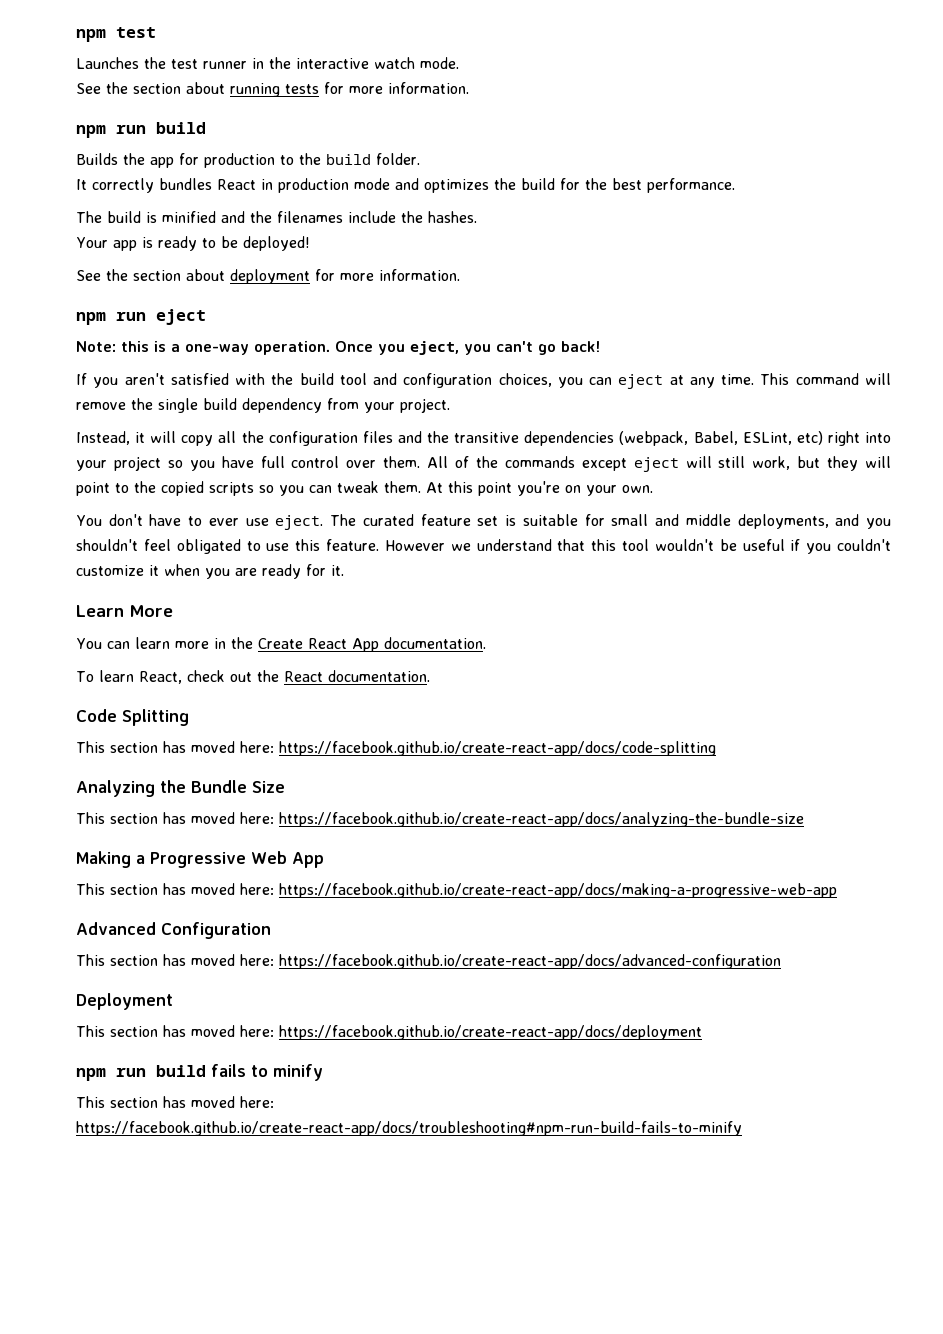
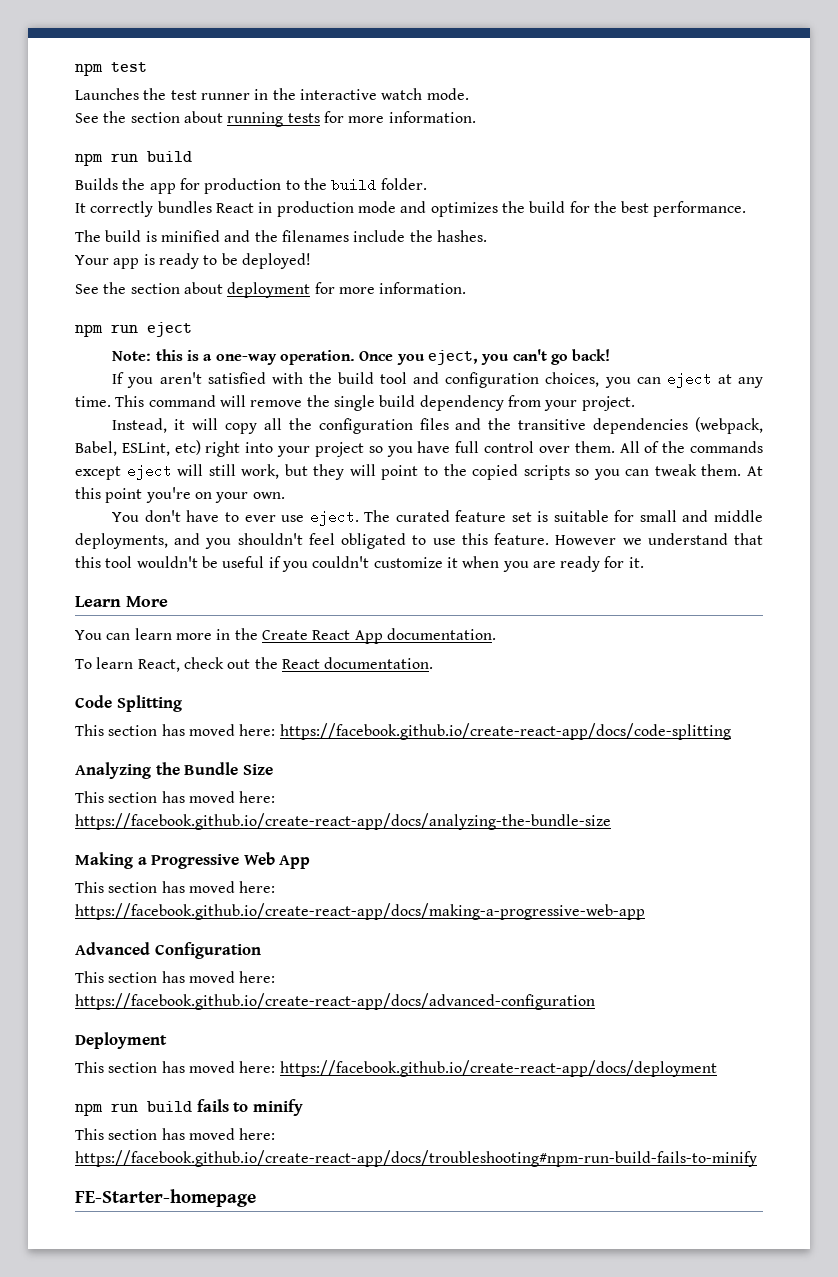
+ FE-Starter-homepage

